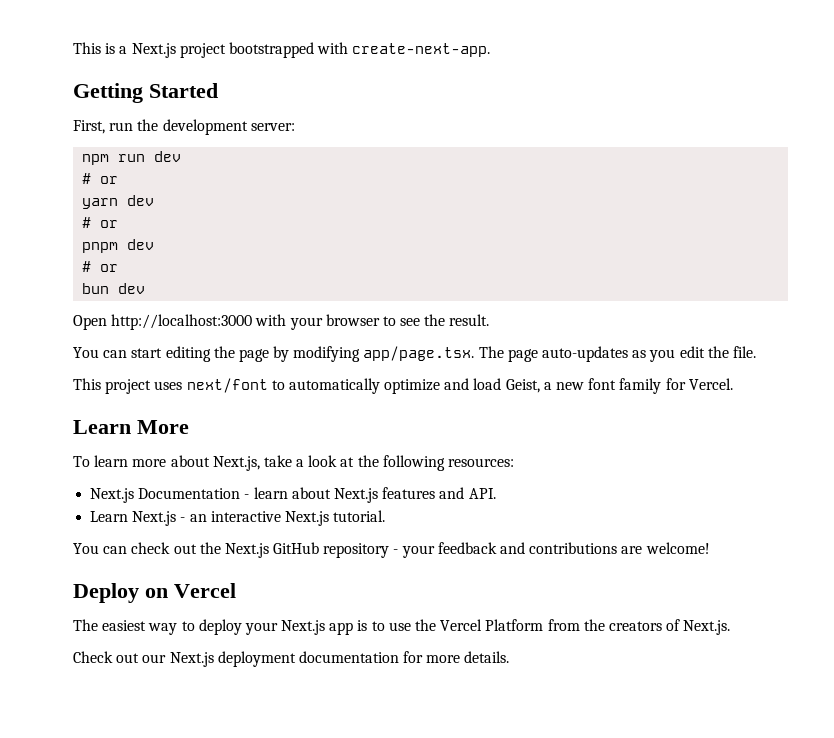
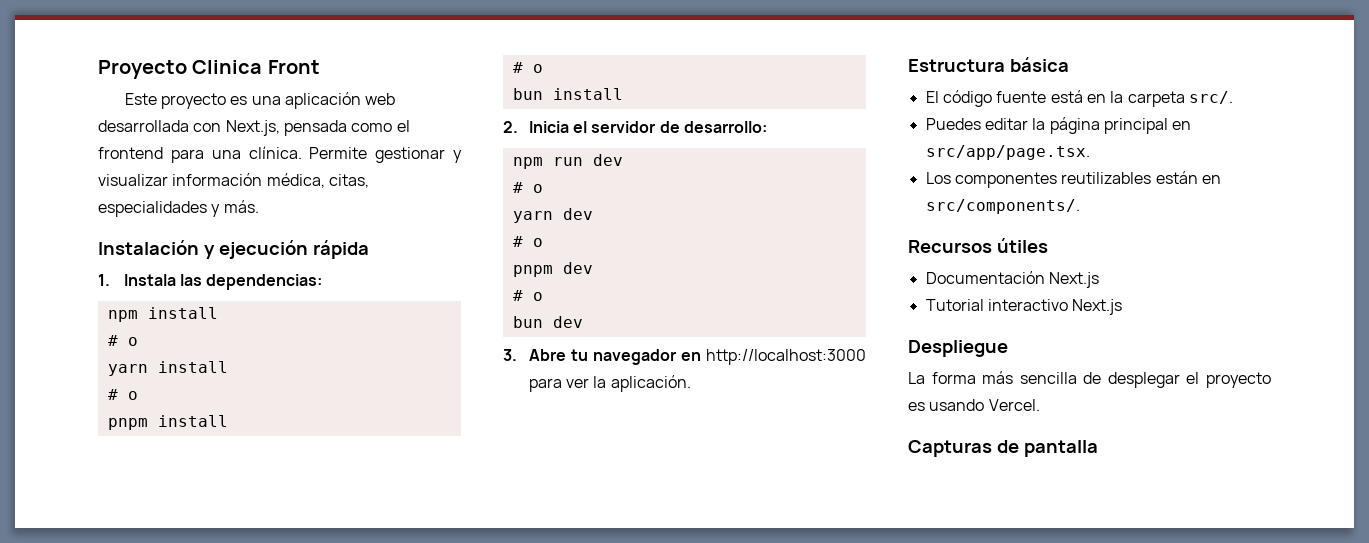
- This is a Next.js project bootstrapped with create-next-app.
- Getting Started
- First, run the development server:
+ Proyecto Clinica Front
+ Este proyecto es una aplicación web desarrollada con Next.js, pensada como el frontend para una clínica. Permite gestionar y visualizar información médica, citas, especialidades y más.
+ Instalación y ejecución rápida
+ 1. Instala las dependencias:
+ npm install
+ # o
+ yarn install
+ # o
+ pnpm install
+ # o
+ bun install
+ 2. Inicia el servidor de desarrollo:
  npm run dev
- # or
+ # o
  yarn dev
- # or
+ # o
  pnpm dev
- # or
+ # o
- Open http://localhost:3000 with your browser to see the result.
- You can start editing the page by modifying app/page.tsx. The page auto-updates as you edit the file.
- This project uses next/font to automatically optimize and load Geist, a new font family for Vercel.
- Learn More
- To learn more about Next.js, take a look at the following resources:
- Next.js Documentation - learn about Next.js features and API.
- Learn Next.js - an interactive Next.js tutorial.
- You can check out the Next.js GitHub repository - your feedback and contributions are welcome!
- Deploy on Vercel
- The easiest way to deploy your Next.js app is to use the Vercel Platform from the creators of Next.js.
- Check out our Next.js deployment documentation for more details.
+ 3. Abre tu navegador en http://localhost:3000 para ver la aplicación.
+ Estructura básica
+ El código fuente está en la carpeta src/.
+ Puedes editar la página principal en src/app/page.tsx.
+ Los componentes reutilizables están en src/components/.
+ Recursos útiles
+ Documentación Next.js
+ Tutorial interactivo Next.js
+ Despliegue
+ La forma más sencilla de desplegar el proyecto es usando Vercel.
+ Capturas de pantalla

